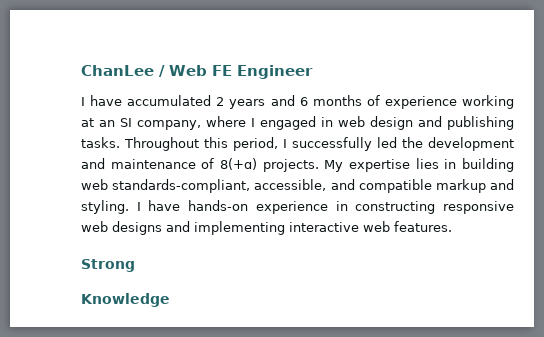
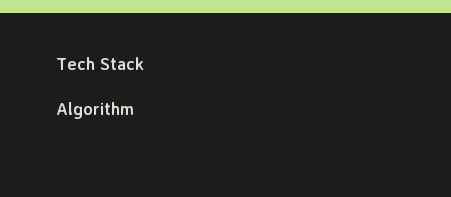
- ChanLee / Web FE Engineer
- I have accumulated 2 years and 6 months of experience working at an SI company, where I engaged in web design and publishing tasks. Throughout this period, I successfully led the development and maintenance of 8(+ɑ) projects. My expertise lies in building web standards-compliant, accessible, and compatible markup and styling. I have hands-on experience in constructing responsive web designs and implementing interactive web features.
- Strong
- Knowledge
+ Tech Stack
+ Algorithm

